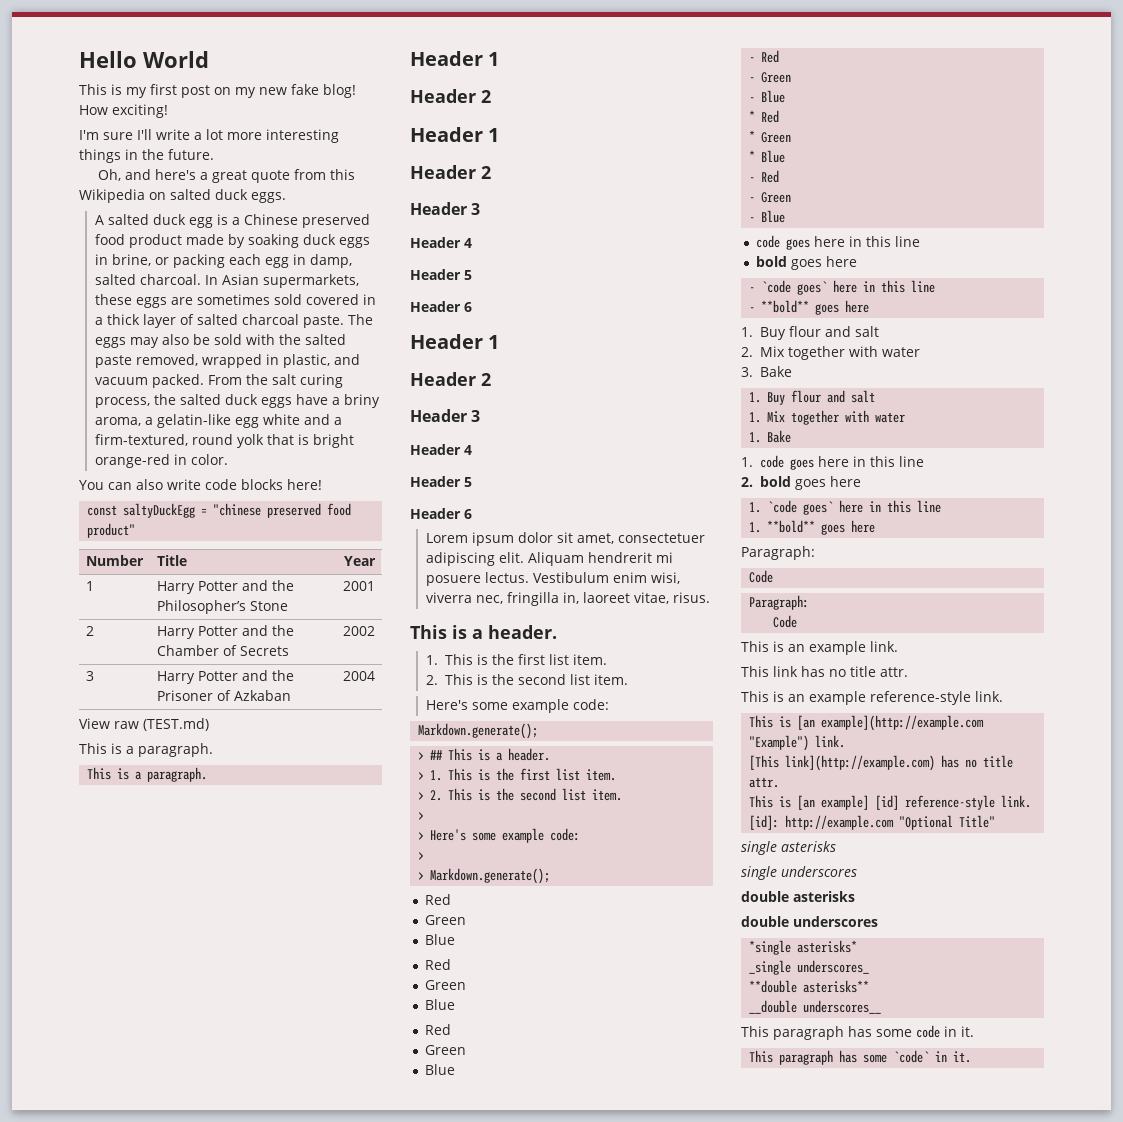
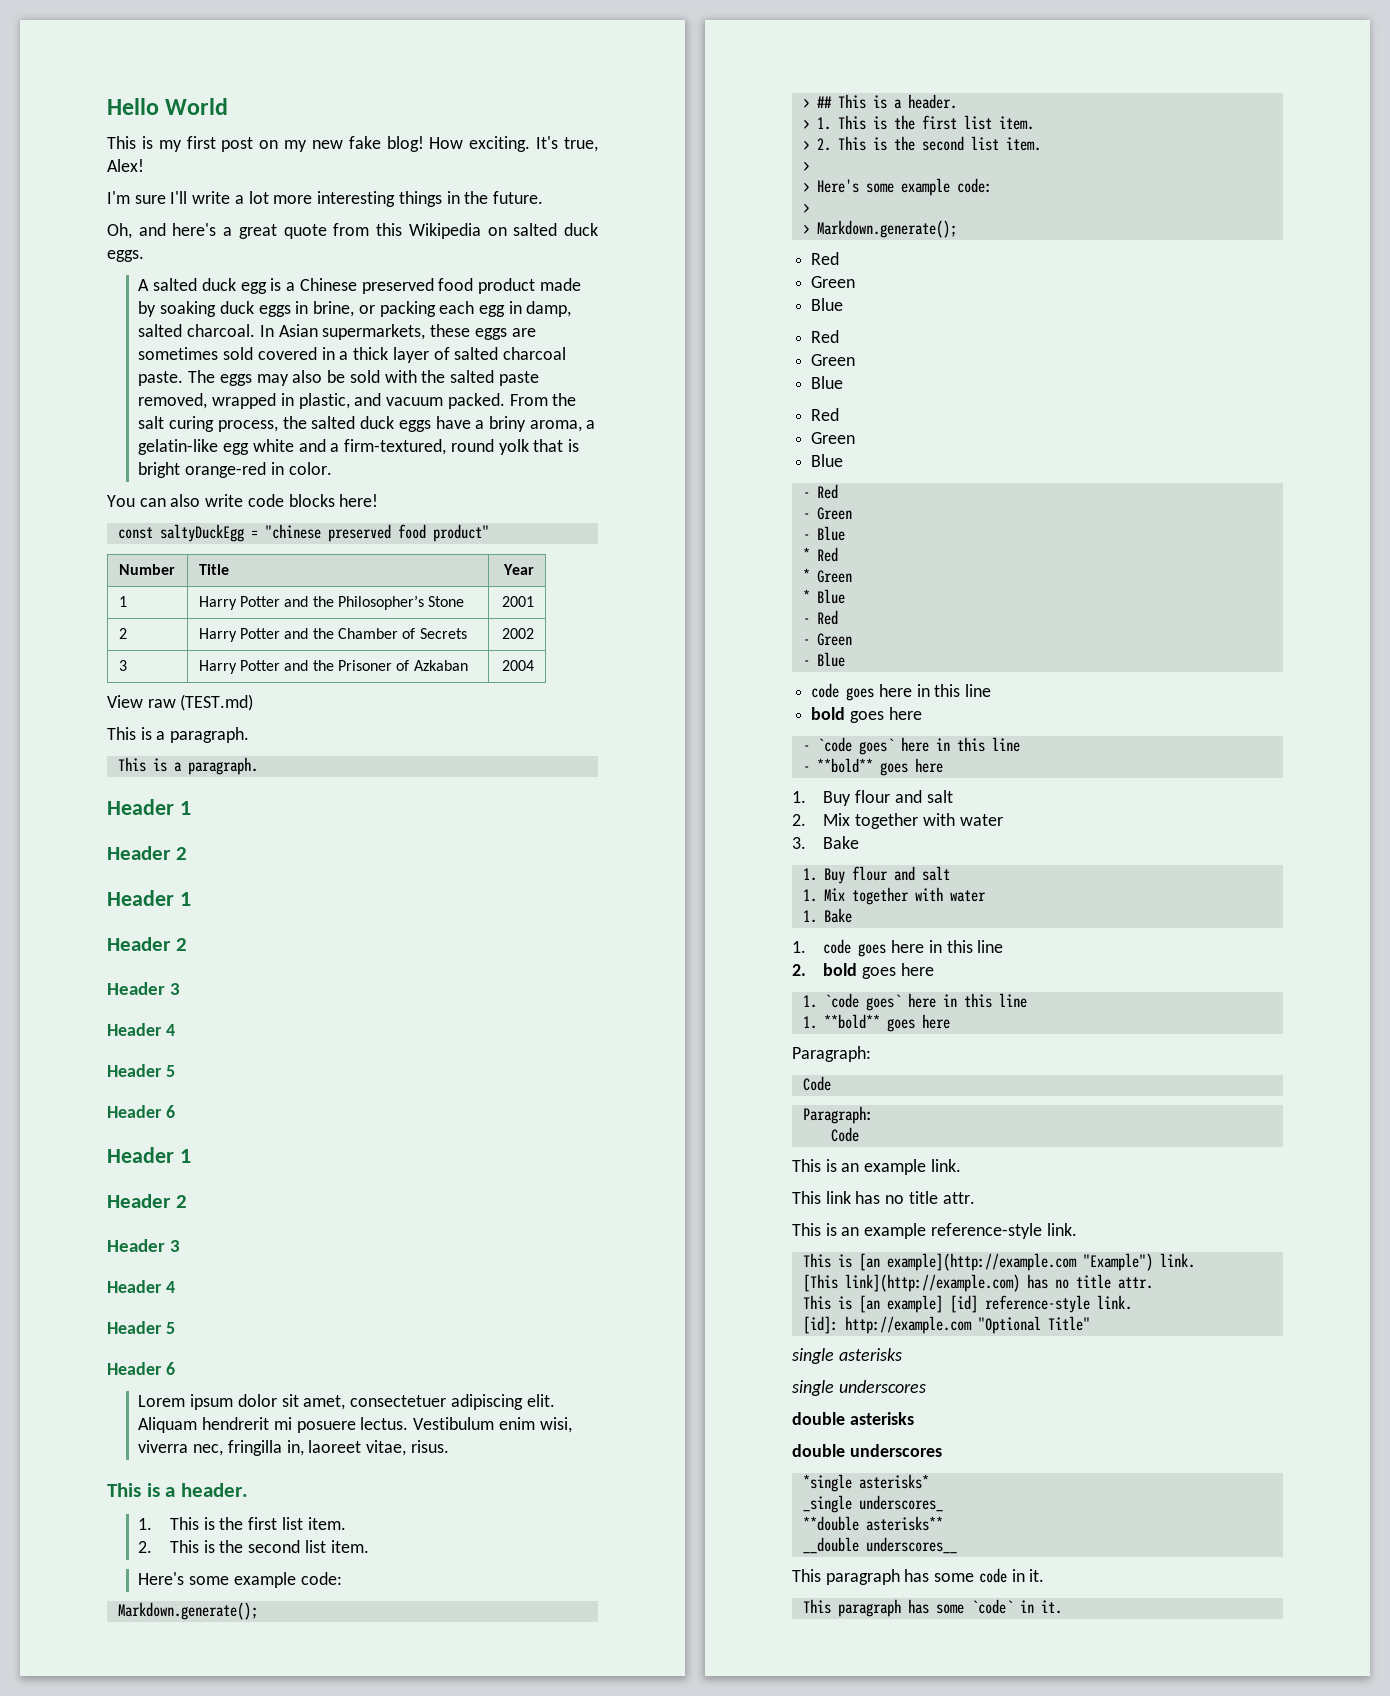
- How exciting!
+ How exciting. It's true, Alex!

